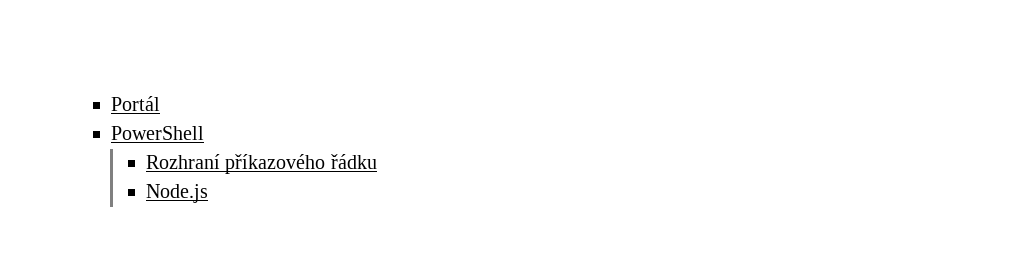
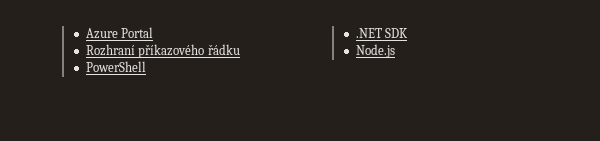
- Portál
- PowerShell
+ Azure Portal
+ PowerShell
+ .NET SDK

